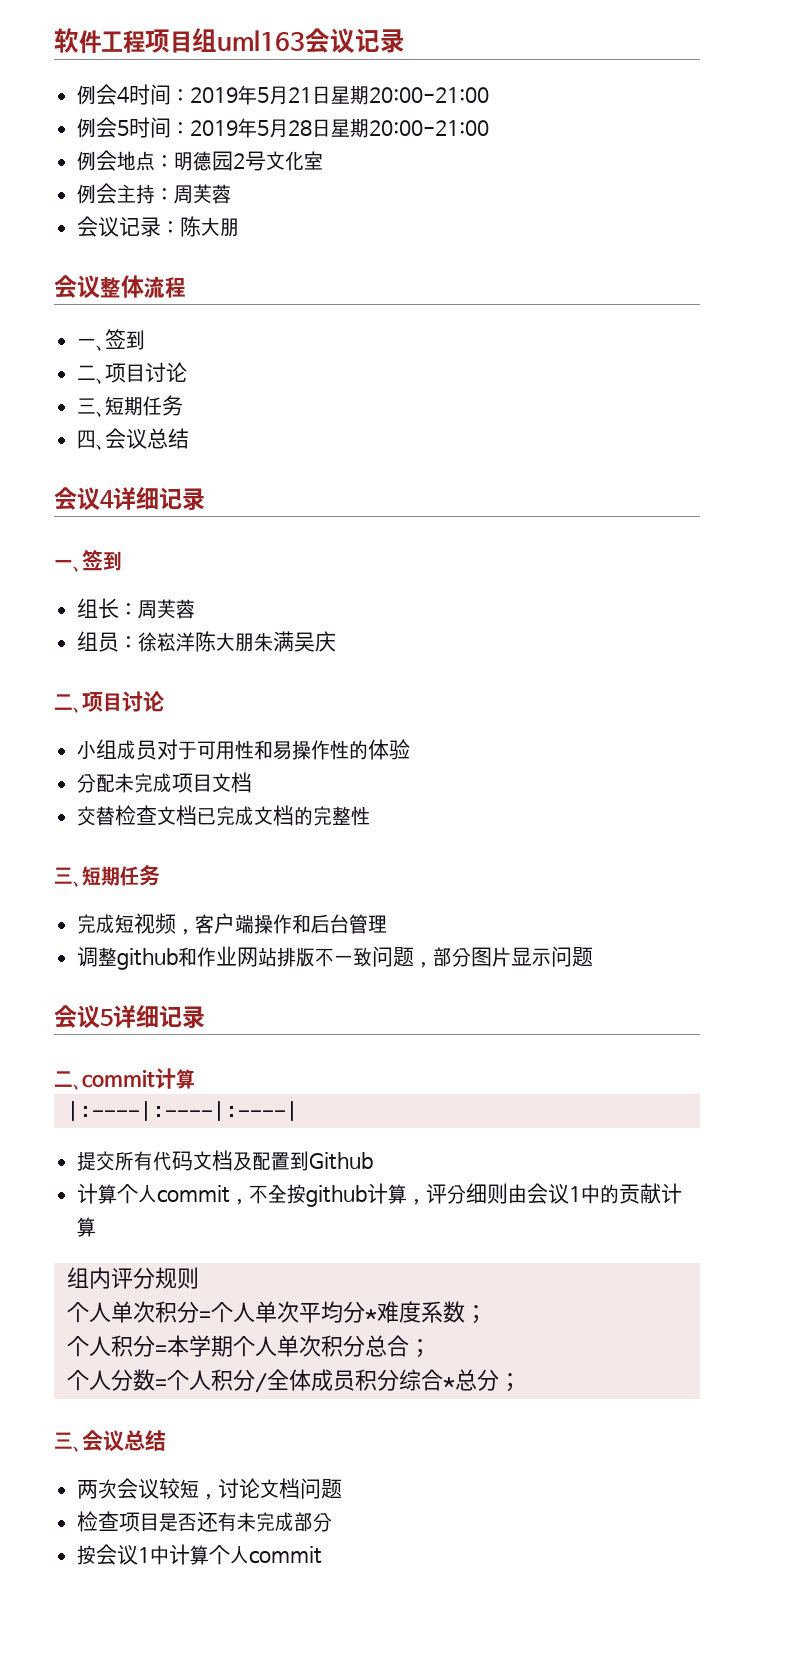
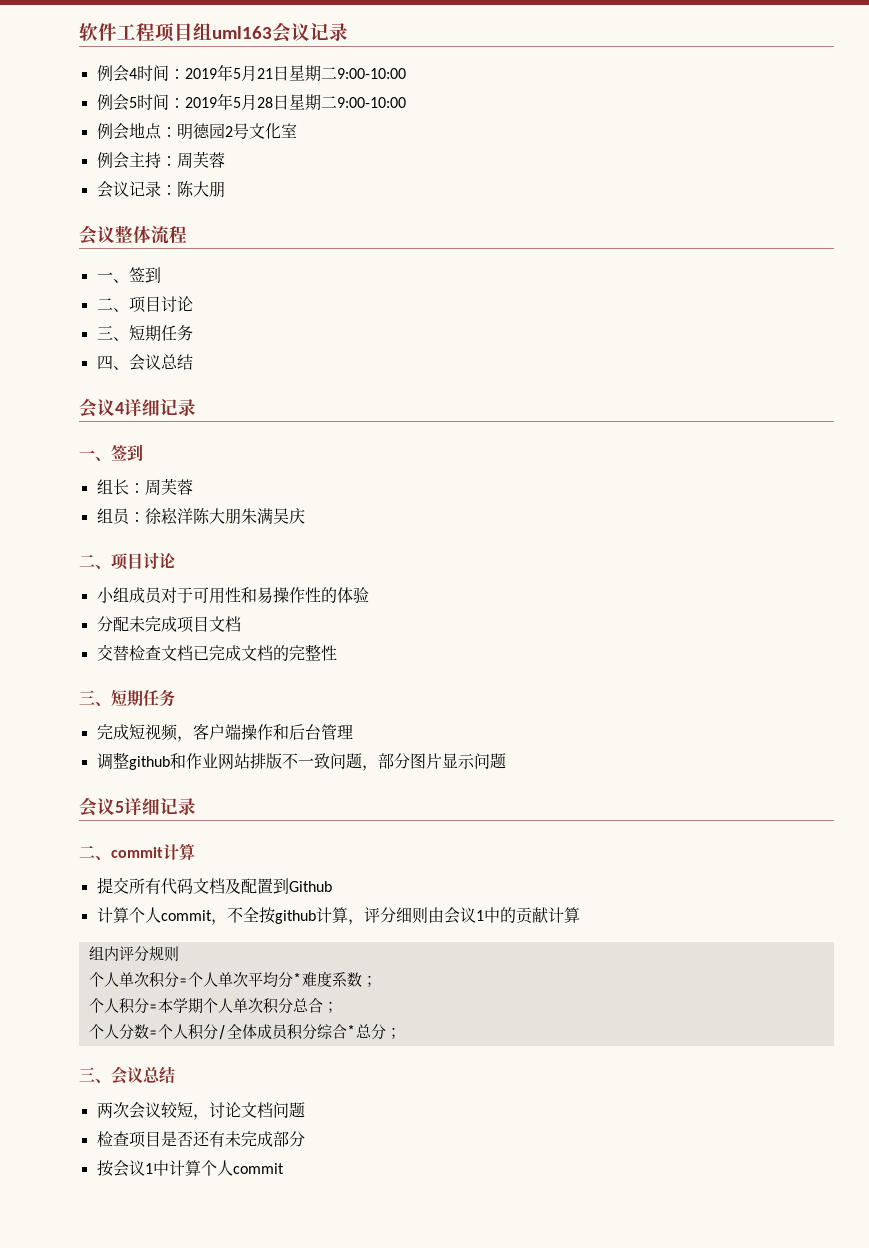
- 例会4时间：2019年5月21日星期20:00-21:00
+ 例会4时间：2019年5月21日星期二9:00-10:00
- 例会5时间：2019年5月28日星期20:00-21:00
+ 例会5时间：2019年5月28日星期二9:00-10:00
- |:----|:----|:----|

